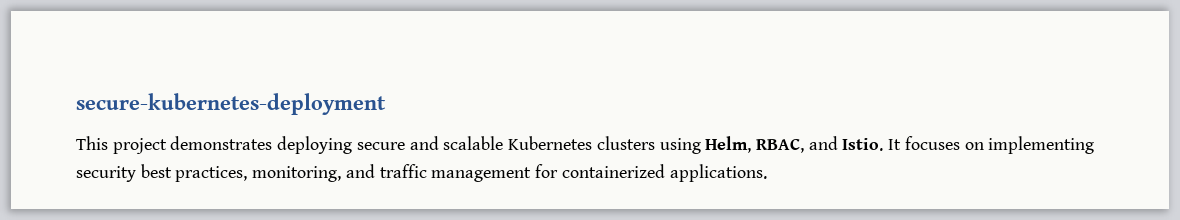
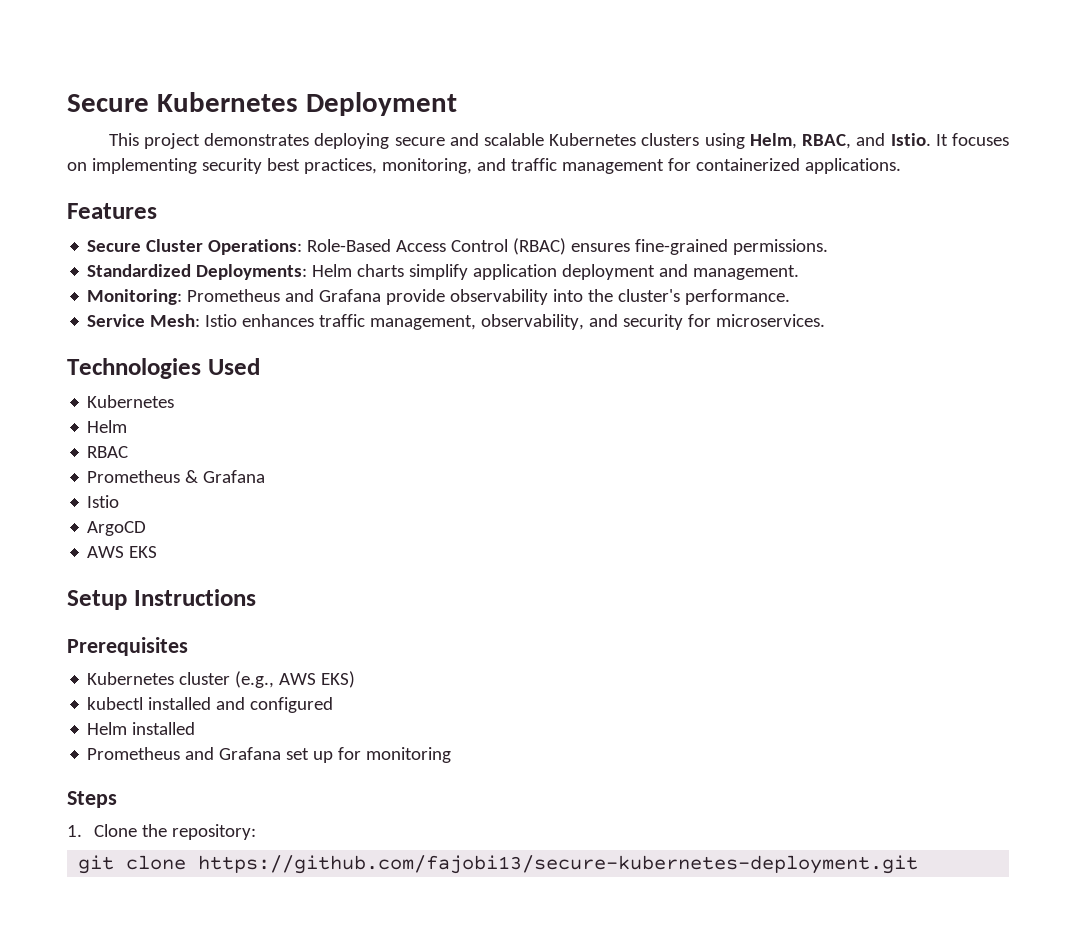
- secure-kubernetes-deployment
+ Secure Kubernetes Deployment
+ Features
+ Secure Cluster Operations: Role-Based Access Control (RBAC) ensures fine-grained permissions.
+ Standardized Deployments: Helm charts simplify application deployment and management.
+ Monitoring: Prometheus and Grafana provide observability into the cluster's performance.
+ Service Mesh: Istio enhances traffic management, observability, and security for microservices.
+ Technologies Used
+ Kubernetes
+ Helm
+ RBAC
+ Prometheus & Grafana
+ Istio
+ ArgoCD
+ AWS EKS
+ Setup Instructions
+ Prerequisites
+ Kubernetes cluster (e.g., AWS EKS)
+ kubectl installed and configured
+ Helm installed
+ Prometheus and Grafana set up for monitoring
+ Steps
+ 1. Clone the repository:
+ git clone https://github.com/fajobi13/secure-kubernetes-deployment.git

